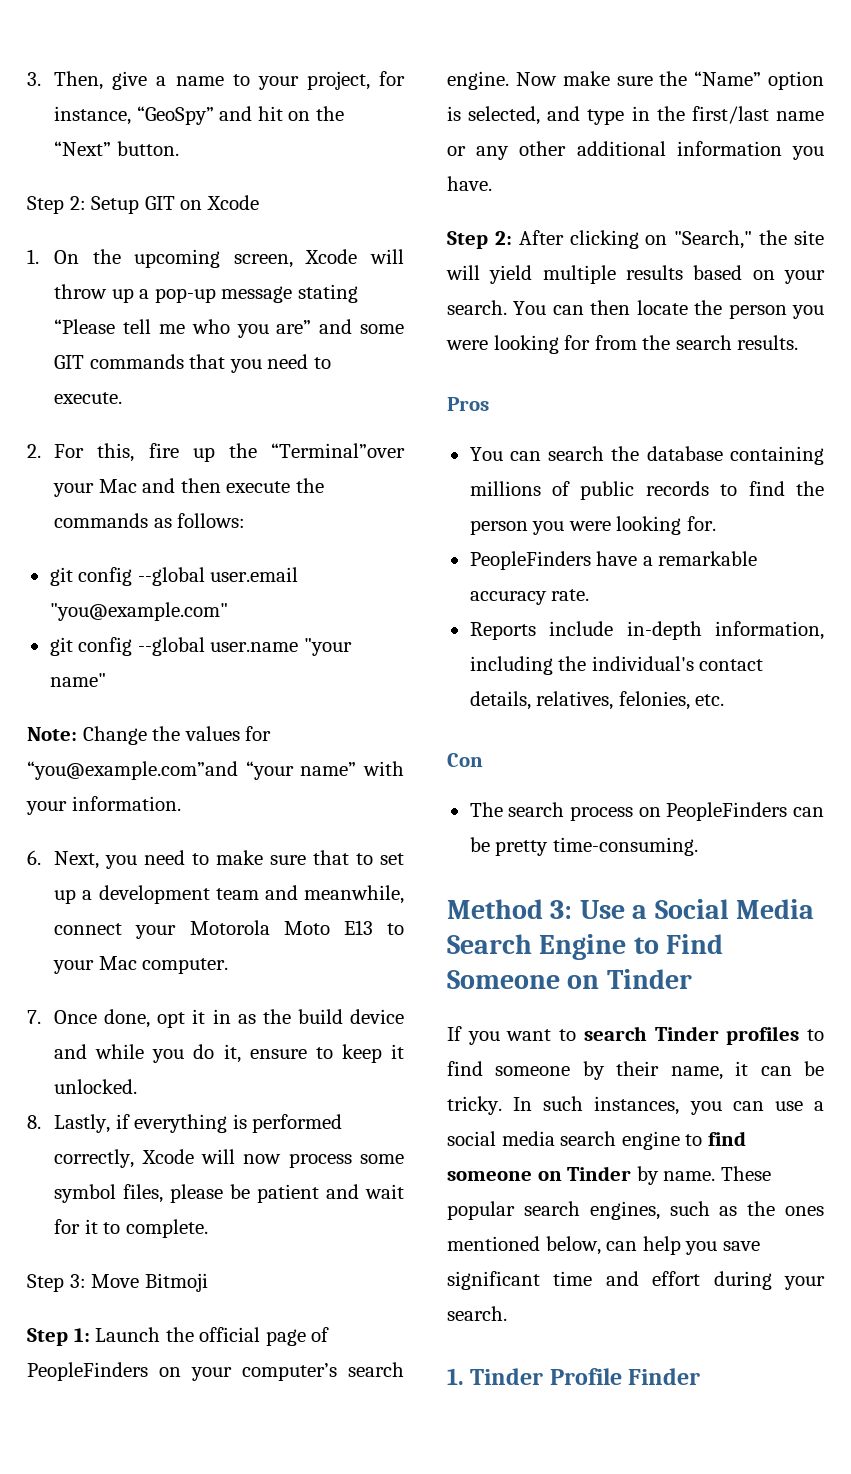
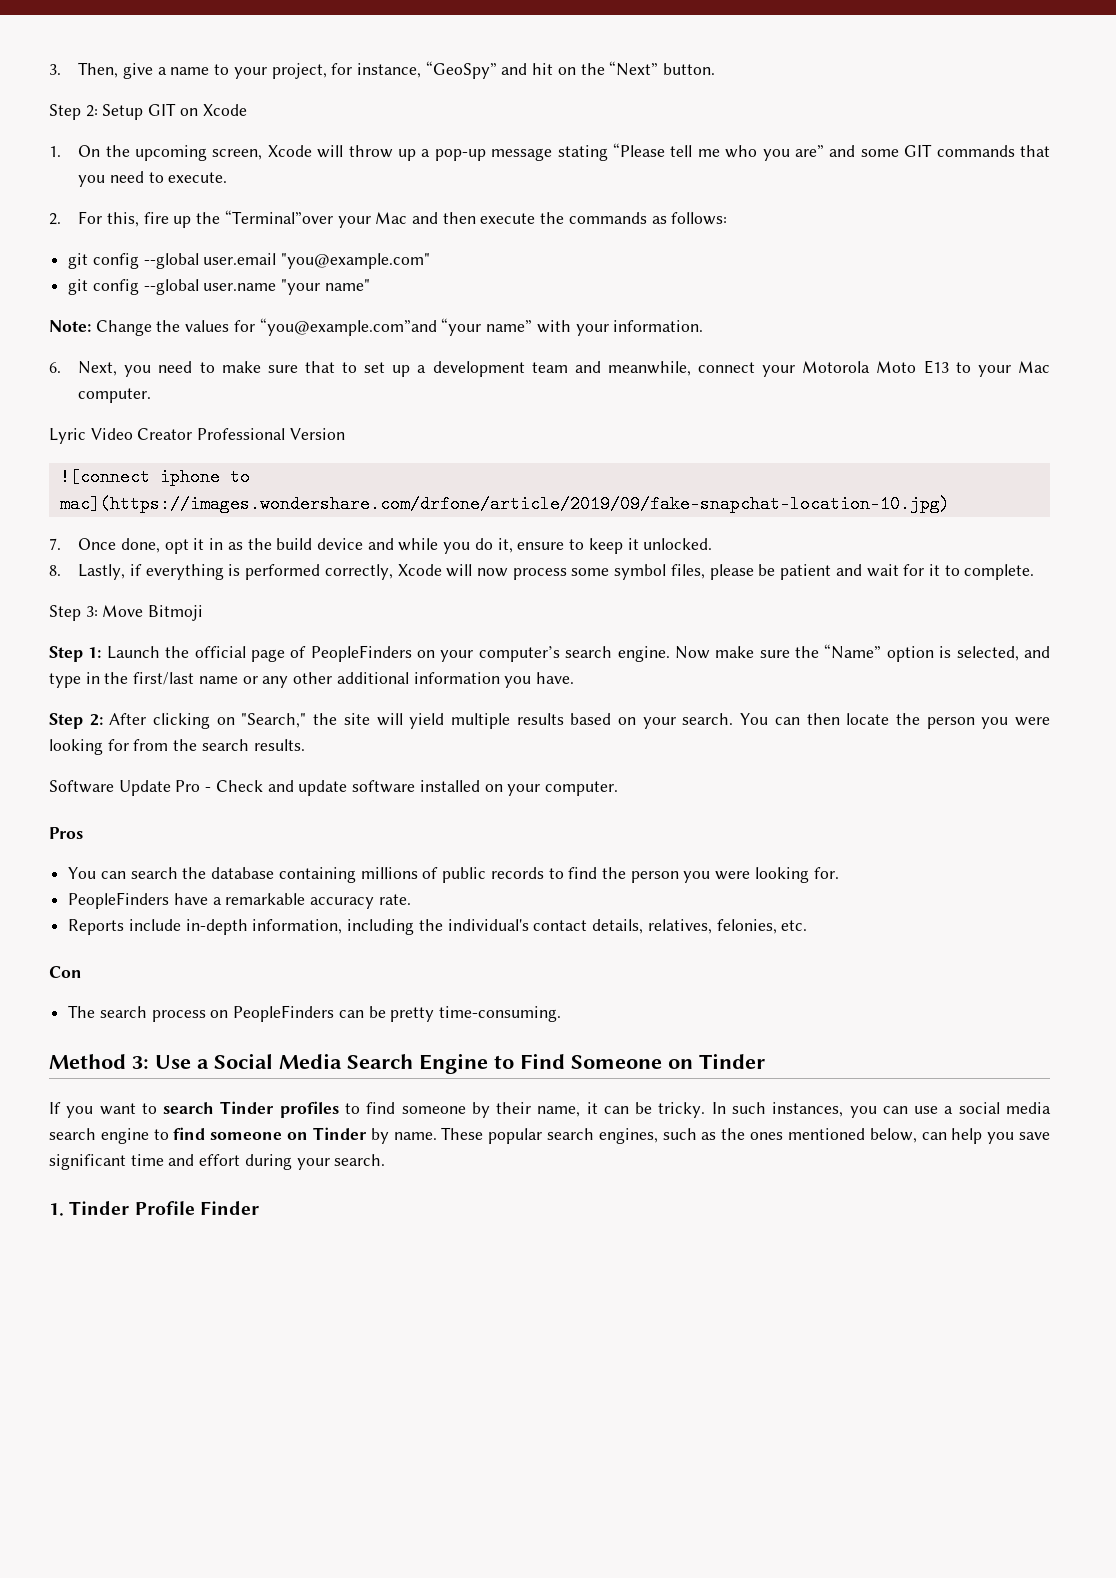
+ Lyric Video Creator Professional Version
+ ![connect iphone to mac](https://images.wondershare.com/drfone/article/2019/09/fake-snapchat-location-10.jpg)
+ Software Update Pro - Check and update software installed on your computer.

